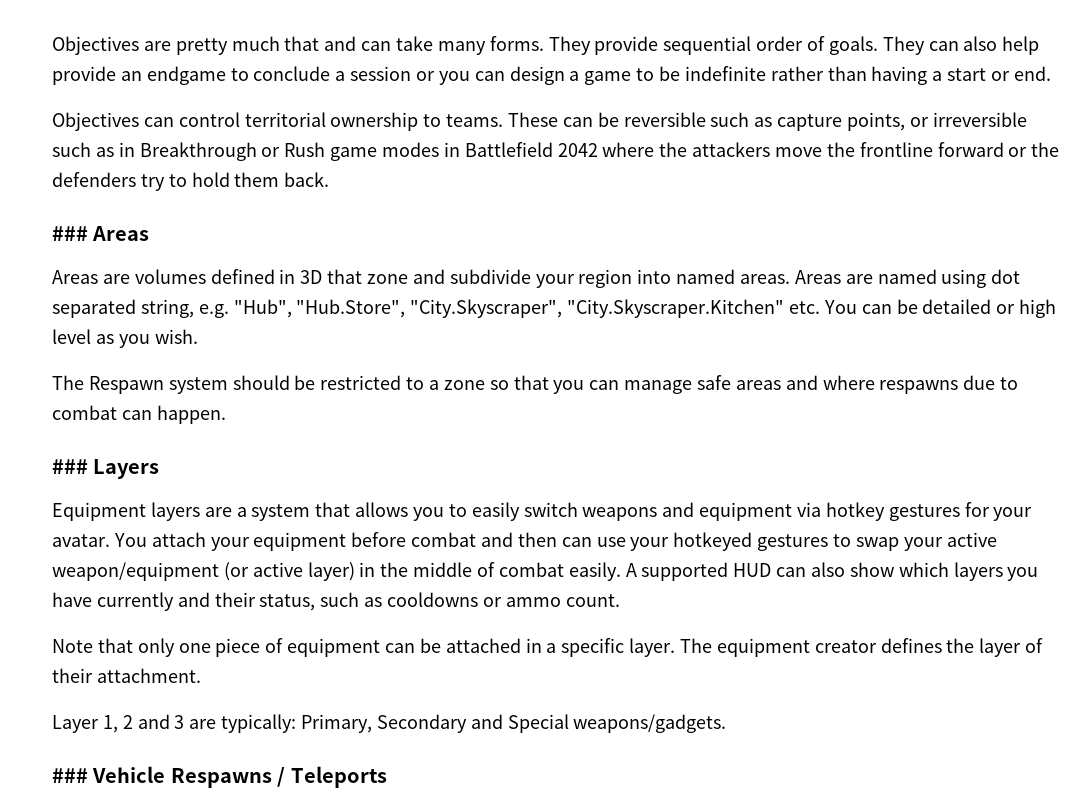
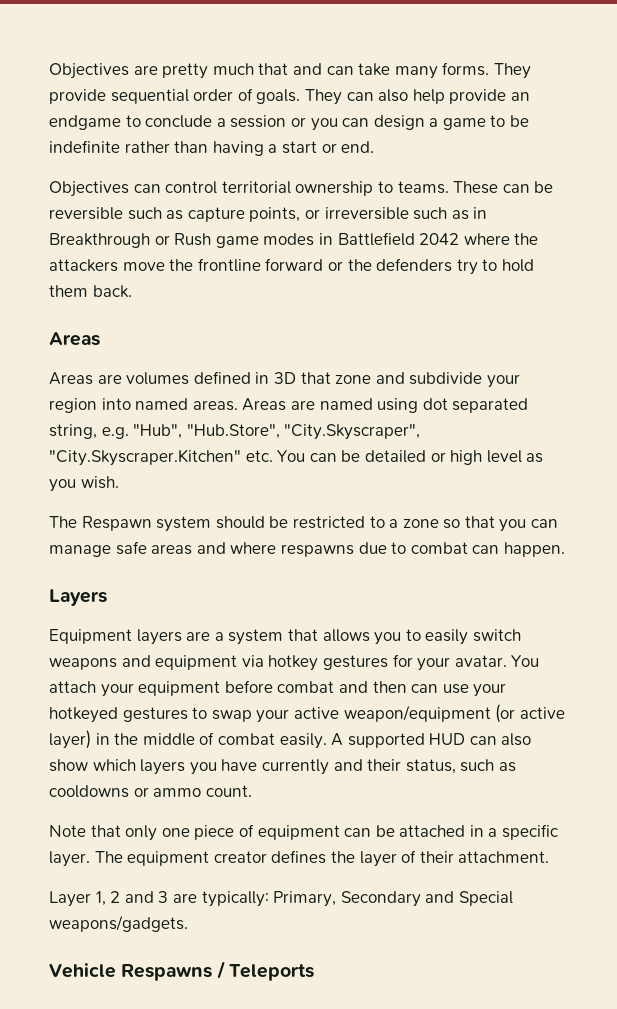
  These can be reversible such as capture points, or irreversible such as in Breakthrough or Rush game modes in Battlefield 2042 where the attackers move the frontline forward or the defenders try to hold them back.
- ### Areas
+ Areas
- ### Layers
+ Layers
- ### Vehicle Respawns / Teleports
+ Vehicle Respawns / Teleports

